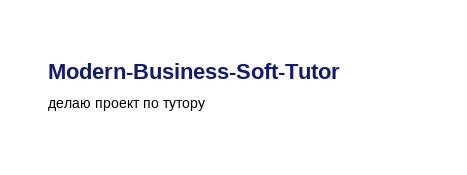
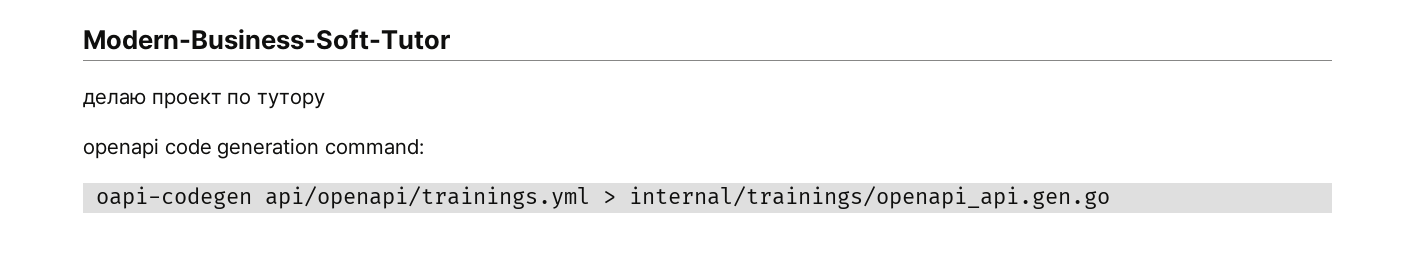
+ openapi code generation command:
+ oapi-codegen api/openapi/trainings.yml > internal/trainings/openapi_api.gen.go

